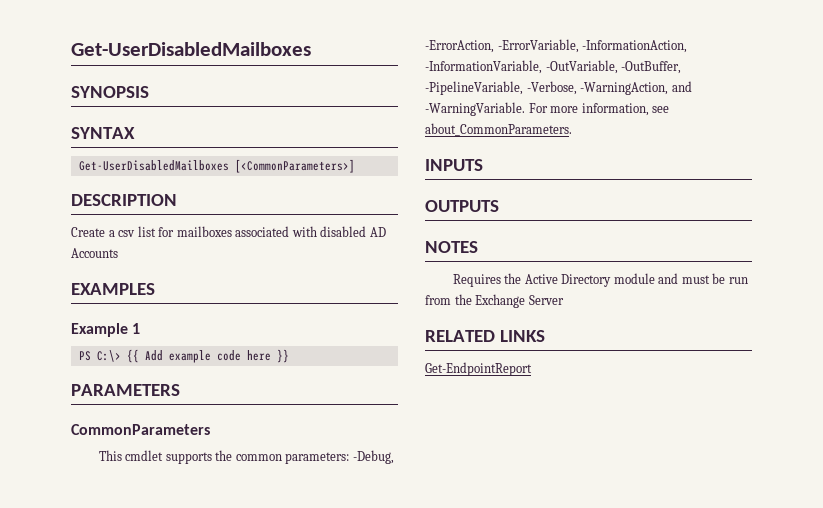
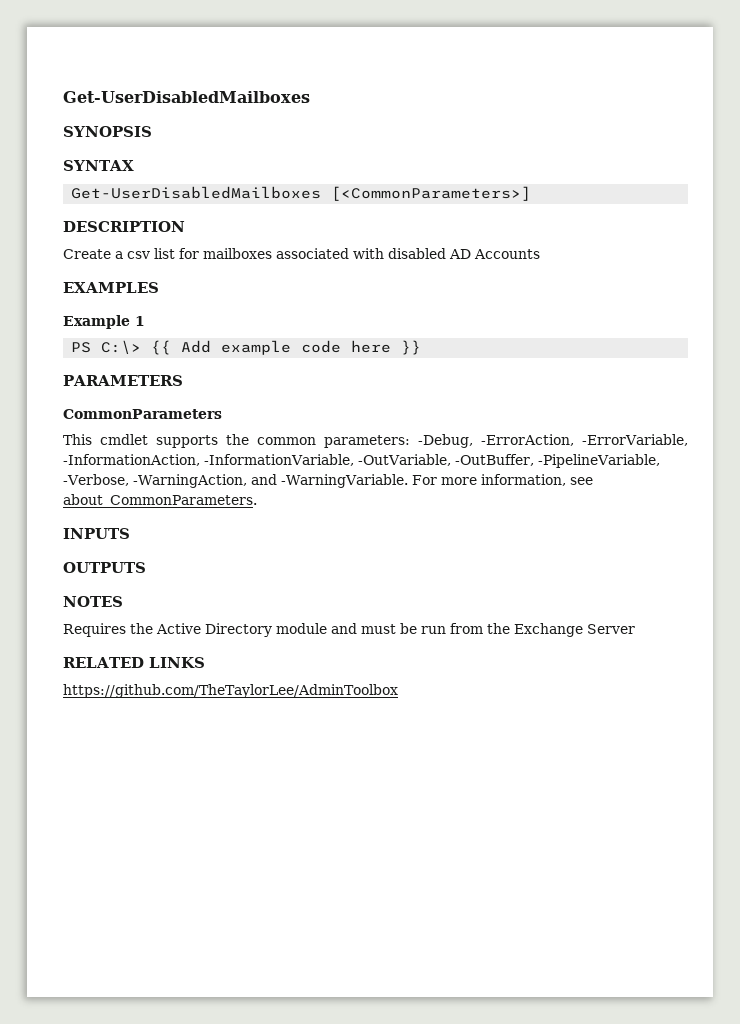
- Get-EndpointReport
+ https://github.com/TheTaylorLee/AdminToolbox

